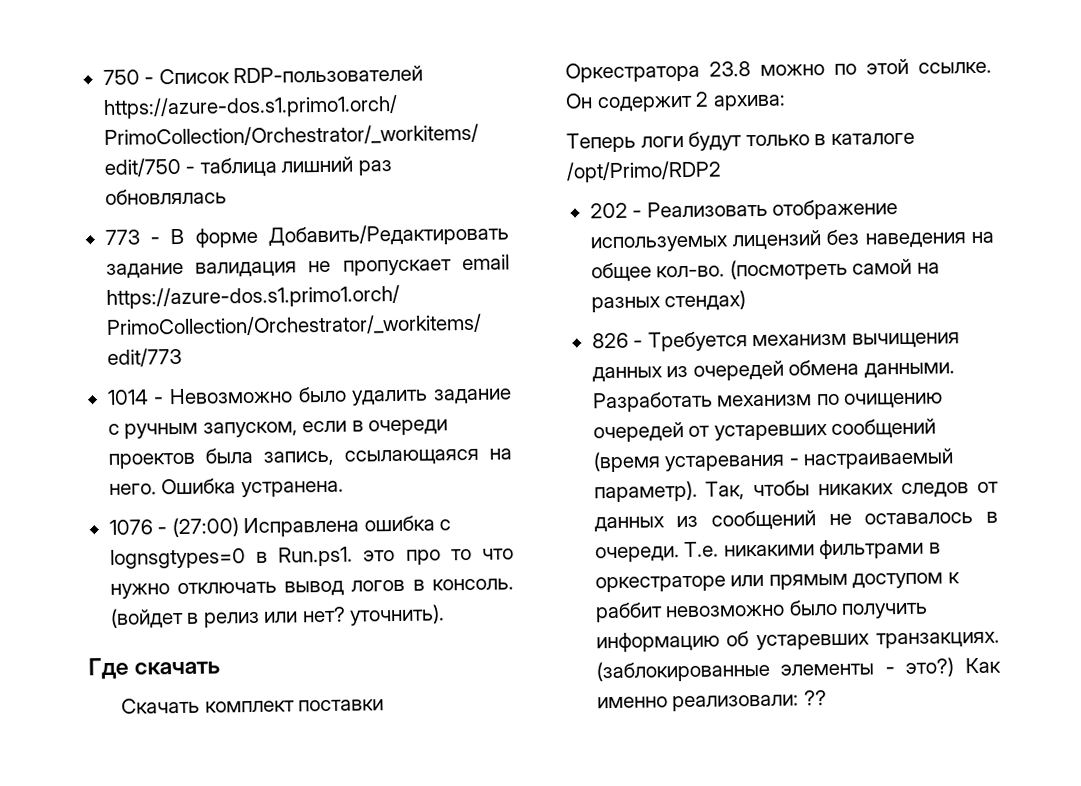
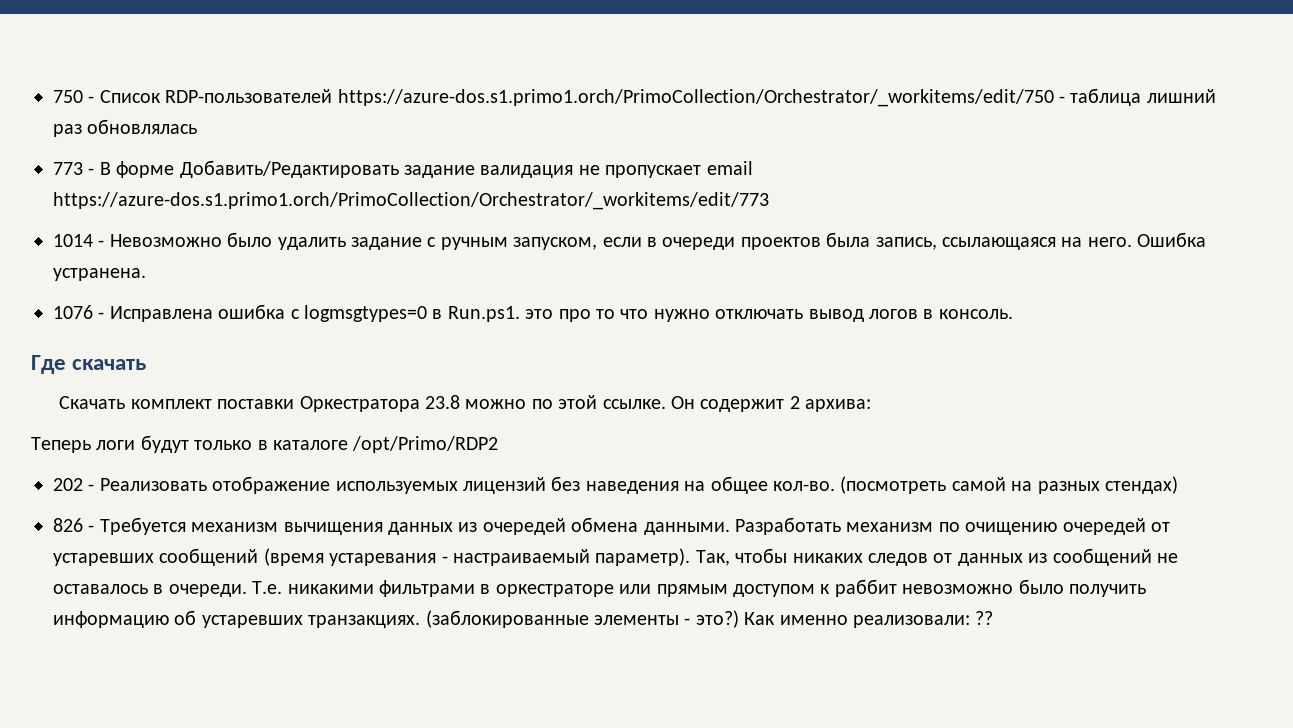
- 1076 - (27:00) Исправлена ошибка с lognsgtypes=0 в Run.ps1. это про то что нужно отключать вывод логов в консоль. (войдет в релиз или нет? уточнить).
+ 1076 - Исправлена ошибка с logmsgtypes=0 в Run.ps1. это про то что нужно отключать вывод логов в консоль.

